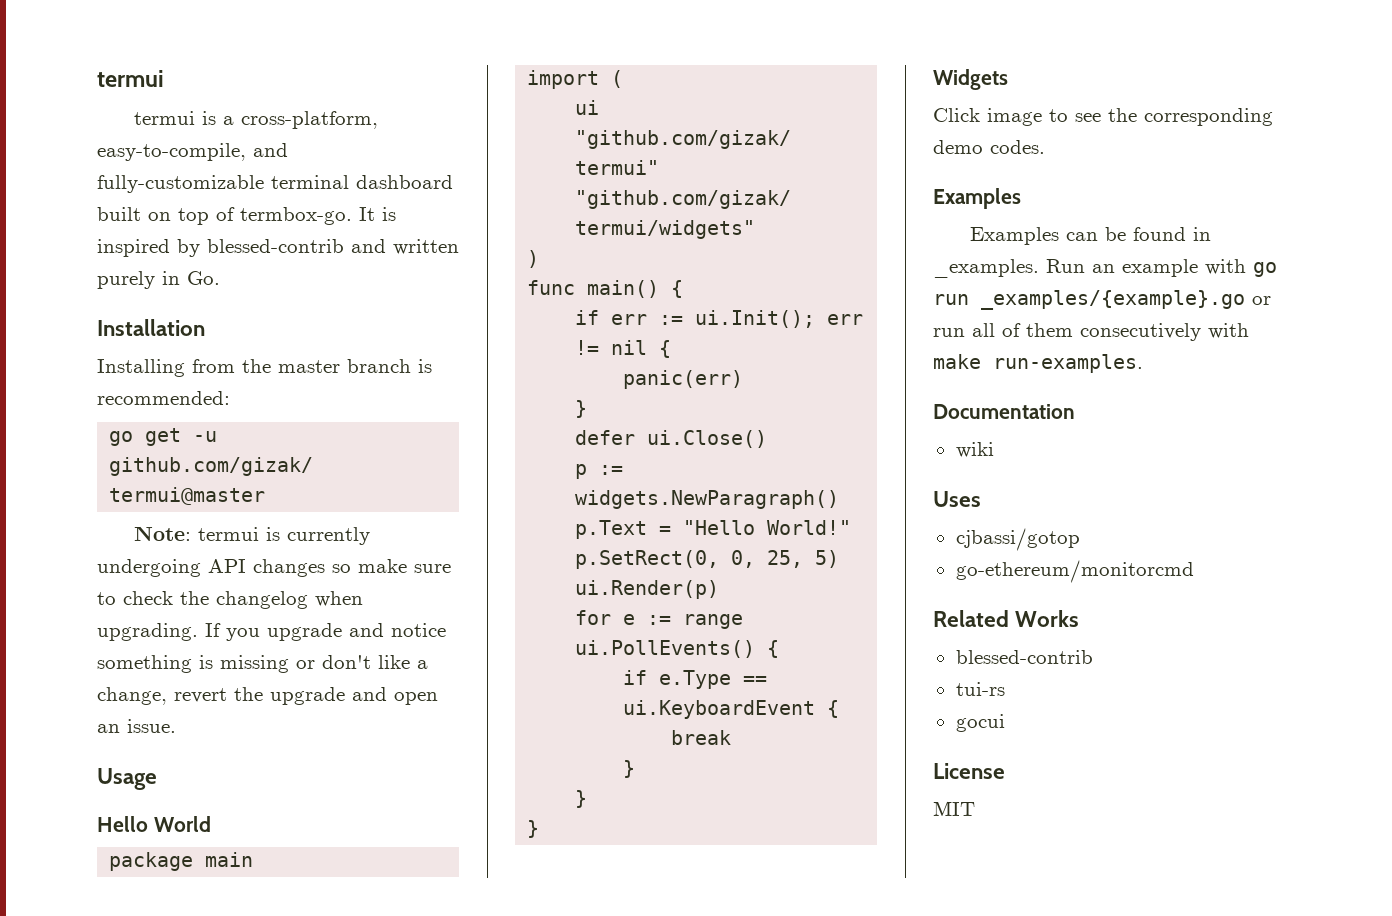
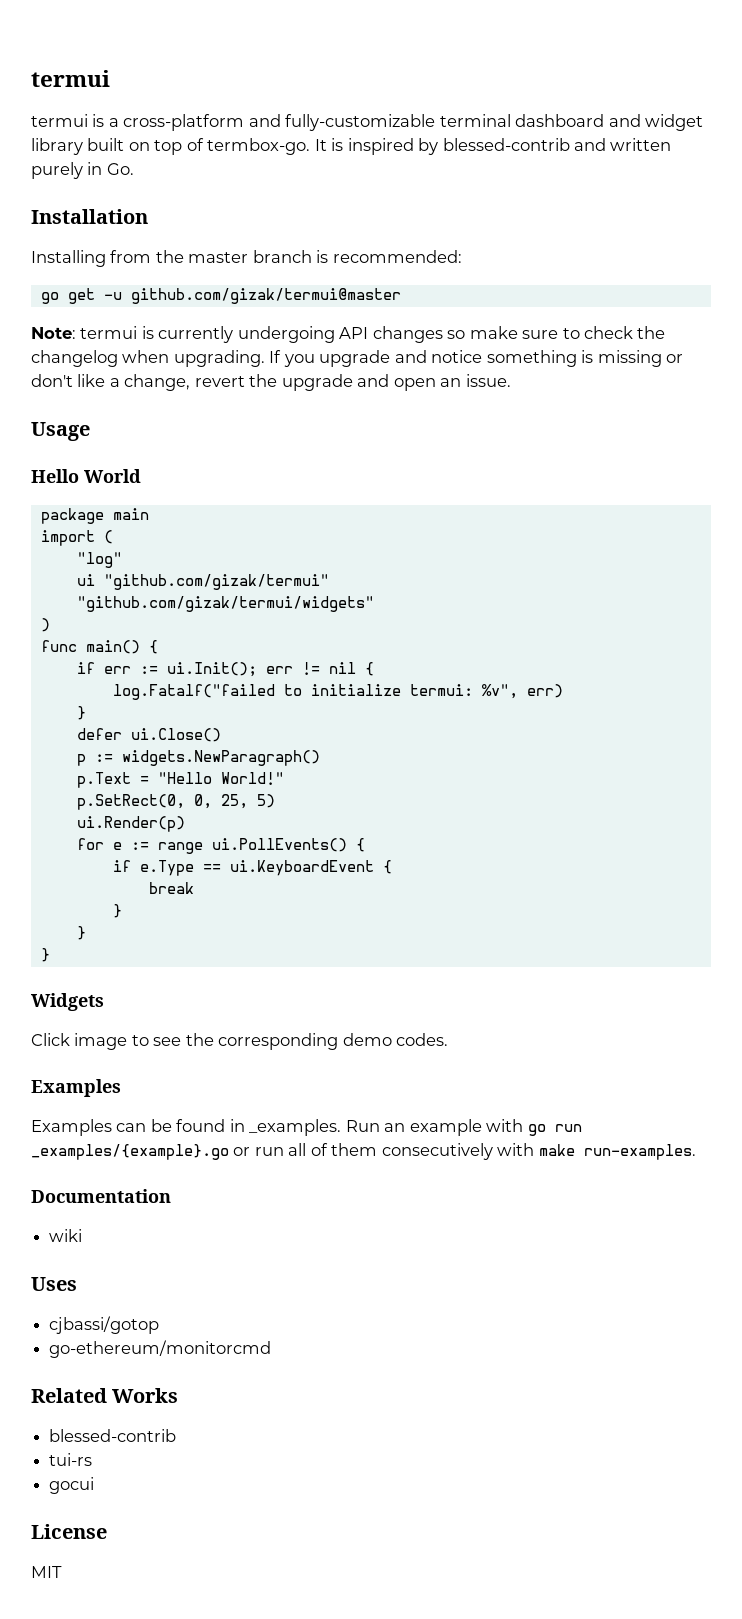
- termui is a cross-platform, easy-to-compile, and fully-customizable terminal dashboard built on top of termbox-go.
+ termui is a cross-platform and fully-customizable terminal dashboard and widget library built on top of termbox-go.
+ "log"
- panic(err)
+ log.Fatalf("failed to initialize termui: %v", err)

